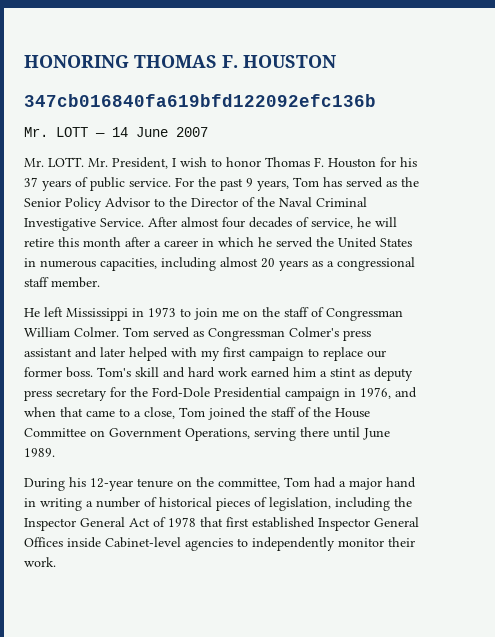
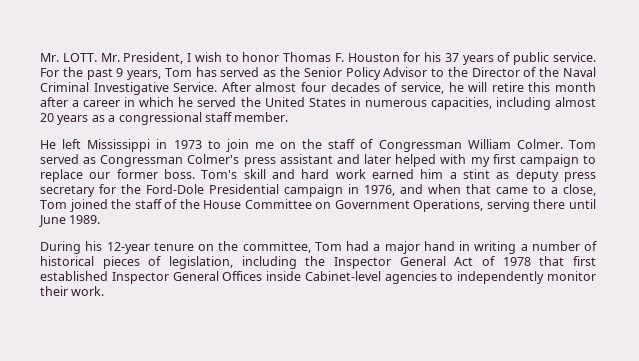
- HONORING THOMAS F. HOUSTON
- 347cb016840fa619bfd122092efc136b
- Mr. LOTT — 14 June 2007

